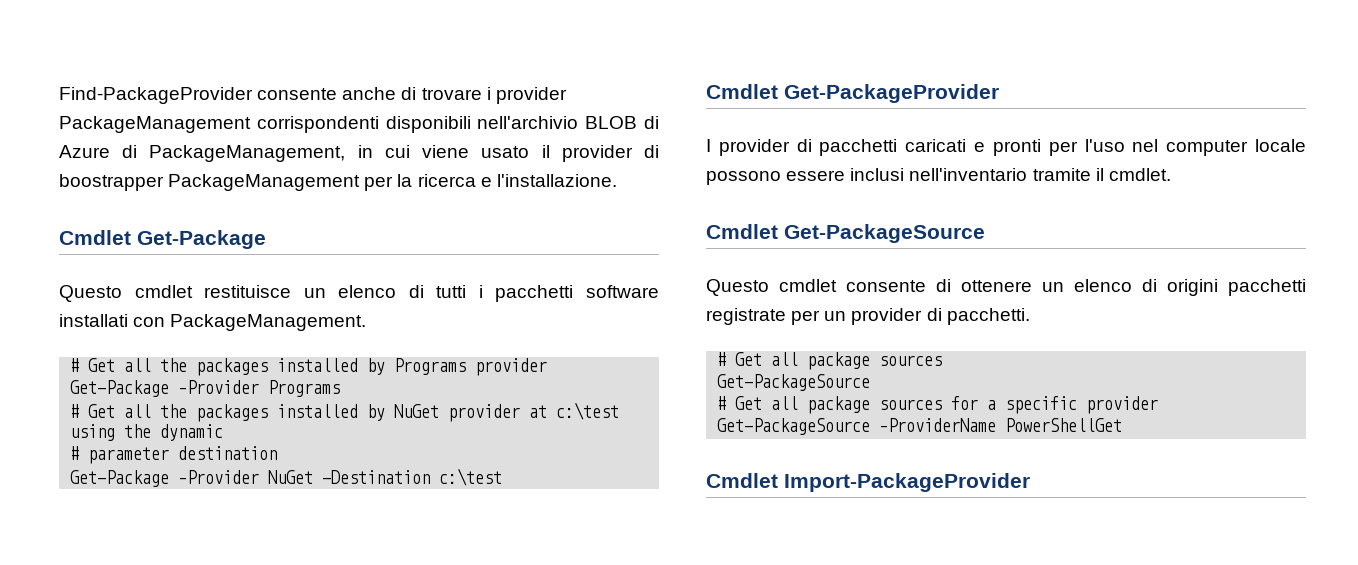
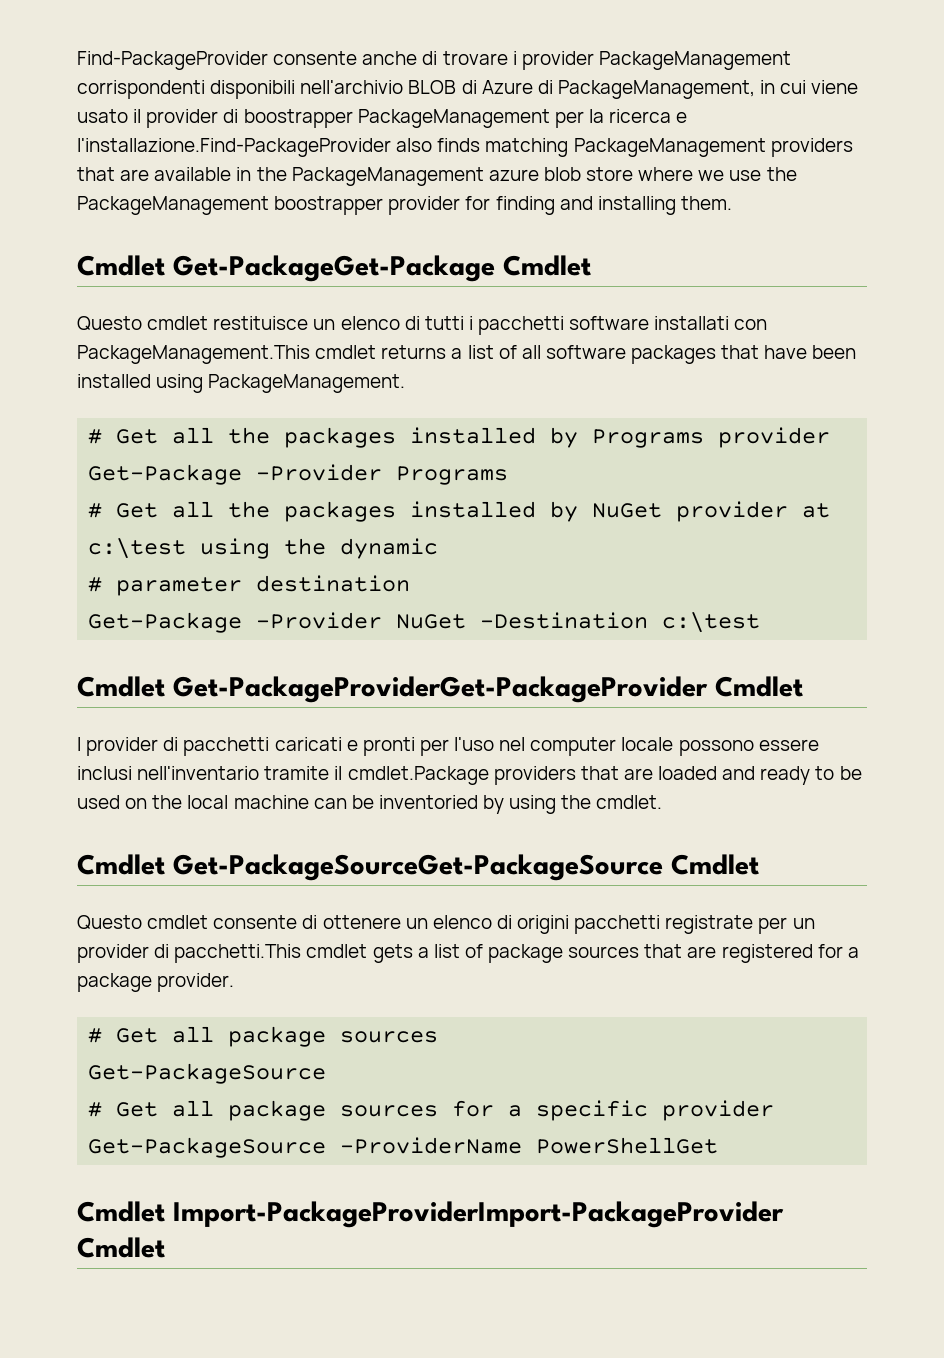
- Find-PackageProvider consente anche di trovare i provider PackageManagement corrispondenti disponibili nell'archivio BLOB di Azure di PackageManagement, in cui viene usato il provider di boostrapper PackageManagement per la ricerca e l'installazione.
- Cmdlet Get-Package
+ Find-PackageProvider consente anche di trovare i provider PackageManagement corrispondenti disponibili nell'archivio BLOB di Azure di PackageManagement, in cui viene usato il provider di boostrapper PackageManagement per la ricerca e l'installazione.Find-PackageProvider also finds matching PackageManagement providers that are available in the PackageManagement azure blob store where we use the PackageManagement boostrapper provider for finding and installing them.
+ Cmdlet Get-PackageGet-Package Cmdlet
- Questo cmdlet restituisce un elenco di tutti i pacchetti software installati con PackageManagement.
+ Questo cmdlet restituisce un elenco di tutti i pacchetti software installati con PackageManagement.This cmdlet returns a list of all software packages that have been installed using PackageManagement.
- Cmdlet Get-PackageProvider
+ Cmdlet Get-PackageProviderGet-PackageProvider Cmdlet
- I provider di pacchetti caricati e pronti per l'uso nel computer locale possono essere inclusi nell'inventario tramite il cmdlet.
+ I provider di pacchetti caricati e pronti per l'uso nel computer locale possono essere inclusi nell'inventario tramite il cmdlet.Package providers that are loaded and ready to be used on the local machine can be inventoried by using the cmdlet.
- Cmdlet Get-PackageSource
+ Cmdlet Get-PackageSourceGet-PackageSource Cmdlet
- Questo cmdlet consente di ottenere un elenco di origini pacchetti registrate per un provider di pacchetti.
+ Questo cmdlet consente di ottenere un elenco di origini pacchetti registrate per un provider di pacchetti.This cmdlet gets a list of package sources that are registered for a package provider.
- Cmdlet Import-PackageProvider
+ Cmdlet Import-PackageProviderImport-PackageProvider Cmdlet

